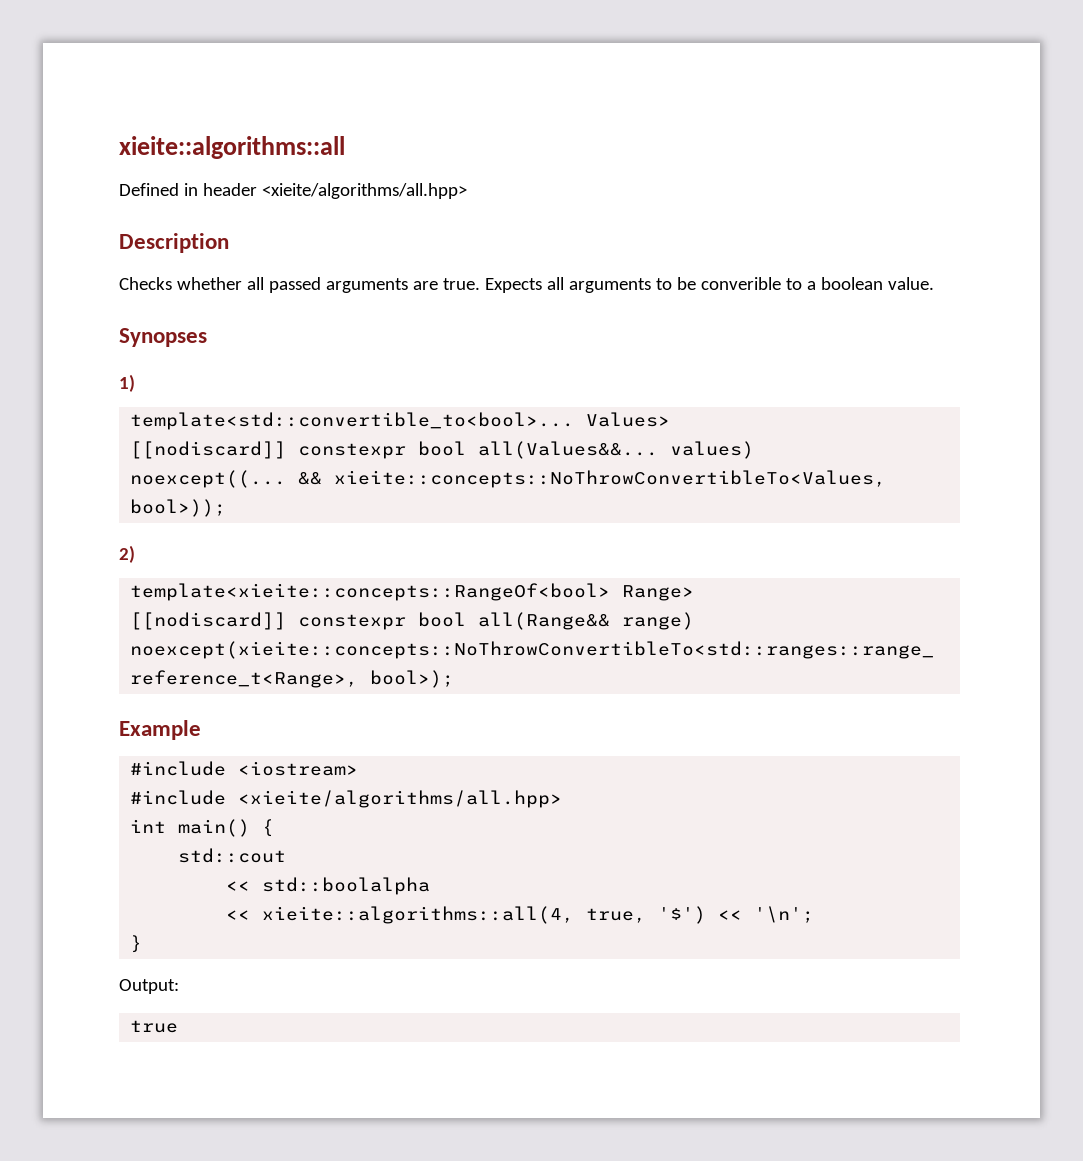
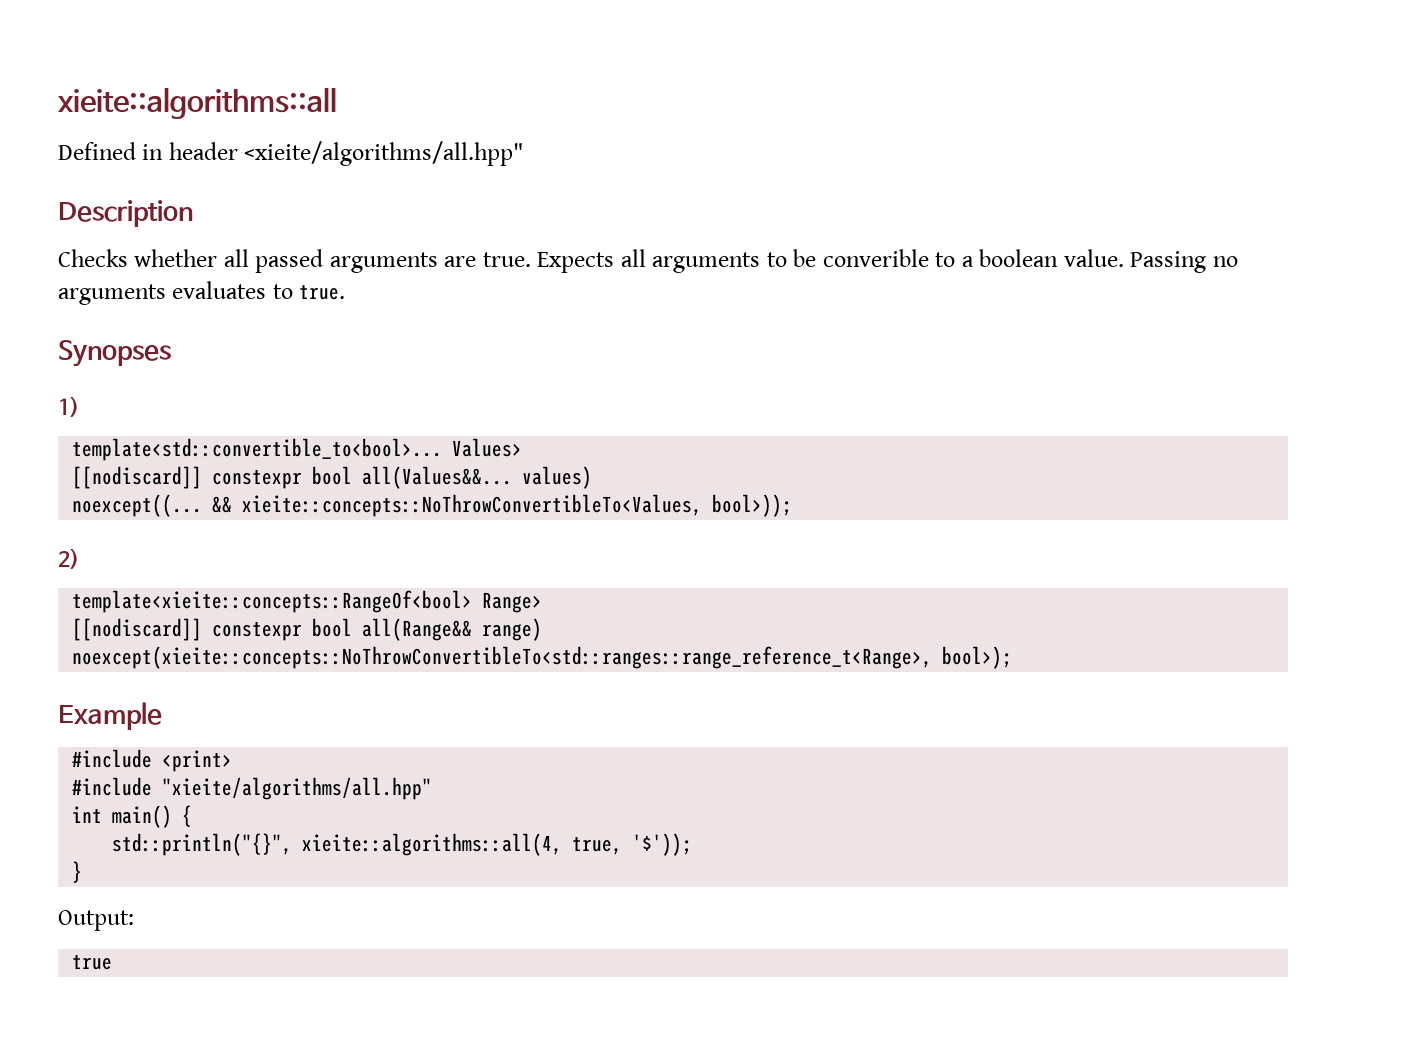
- Defined in header <xieite/algorithms/all.hpp>
+ Defined in header <xieite/algorithms/all.hpp"
+ Passing no arguments evaluates to true.
- #include <iostream>
- #include <xieite/algorithms/all.hpp>
+ #include <print>
+ #include "xieite/algorithms/all.hpp"
- std::cout
- << std::boolalpha
- << xieite::algorithms::all(4, true, '$') << '\n';
+ std::println("{}", xieite::algorithms::all(4, true, '$'));

